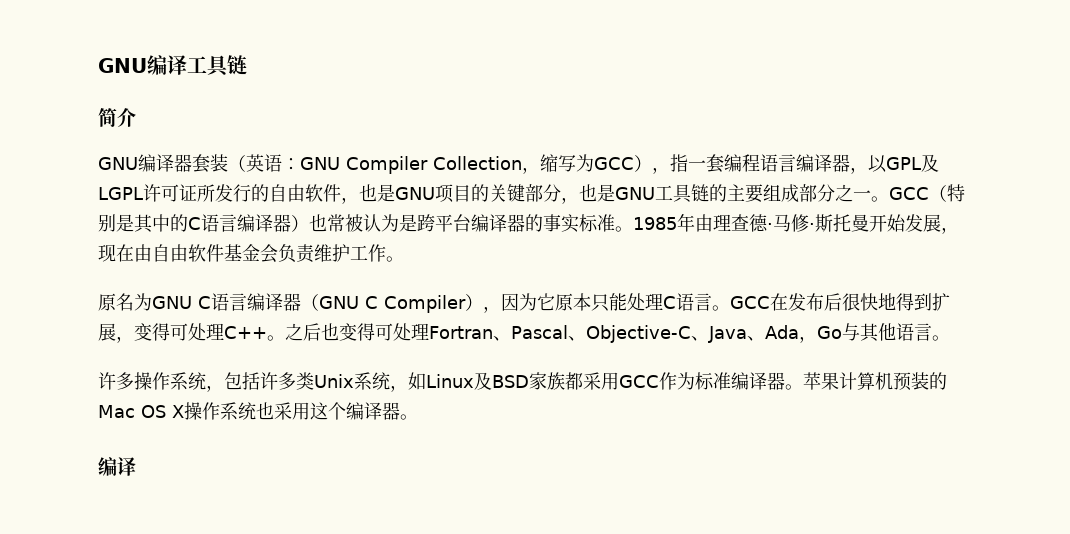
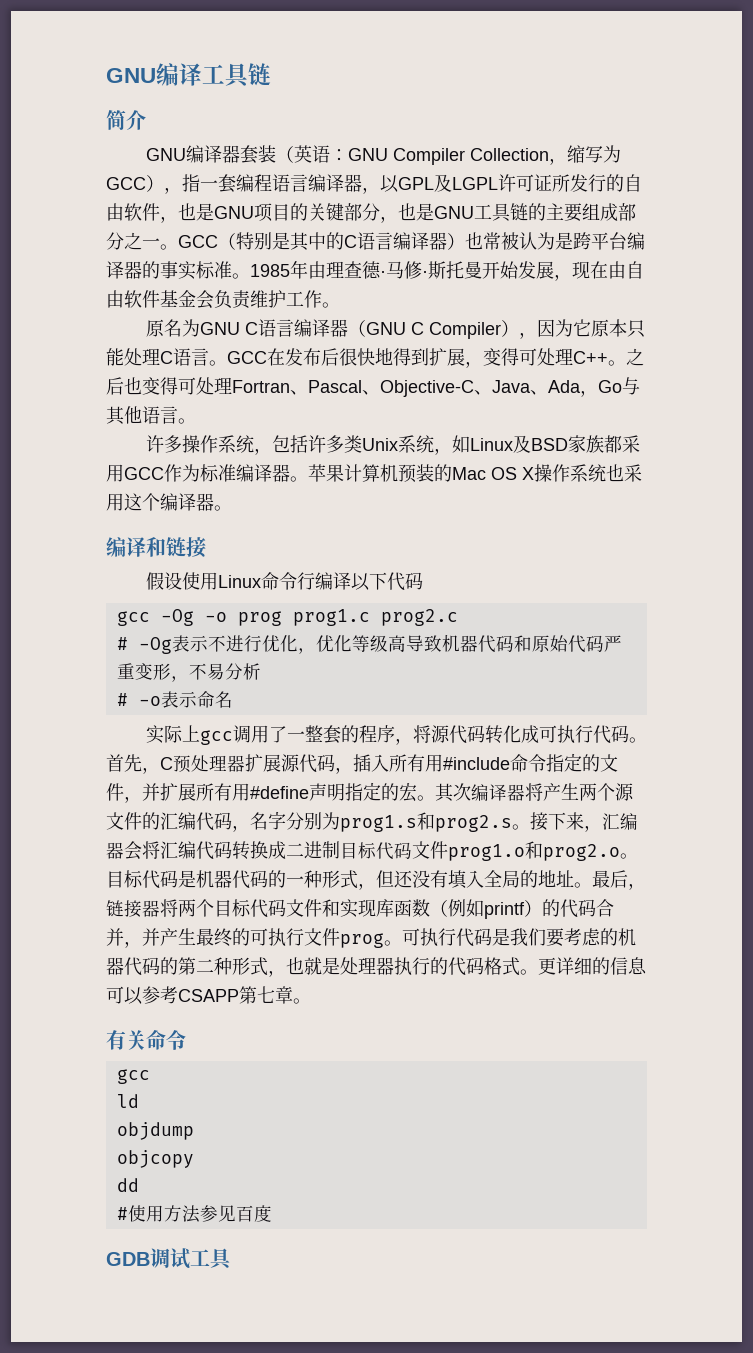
  苹果计算机预装的Mac OS X操作系统也采用这个编译器。
- 编译
+ 编译和链接
+ 假设使用Linux命令行编译以下代码
+ gcc -Og -o prog prog1.c prog2.c
+ # -Og表示不进行优化，优化等级高导致机器代码和原始代码严重变形，不易分析
+ # -o表示命名
+ 实际上gcc调用了一整套的程序，将源代码转化成可执行代码。首先，C预处理器扩展源代码，插入所有用#include命令指定的文件，并扩展所有用#define声明指定的宏。其次编译器将产生两个源文件的汇编代码，名字分别为prog1.s和prog2.s。接下来，汇编器会将汇编代码转换成二进制目标代码文件prog1.o和prog2.o。目标代码是机器代码的一种形式，但还没有填入全局的地址。最后，链接器将两个目标代码文件和实现库函数（例如printf）的代码合并，并产生最终的可执行文件prog。可执行代码是我们要考虑的机器代码的第二种形式，也就是处理器执行的代码格式。更详细的信息可以参考CSAPP第七章。
+ 有关命令
+ gcc
+ ld
+ objdump
+ objcopy
+ dd
+ #使用方法参见百度
+ GDB调试工具

